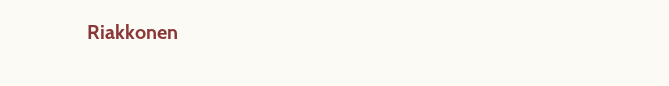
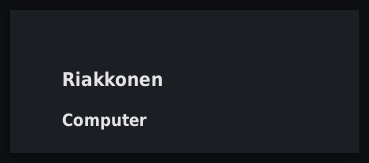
+ Computer

